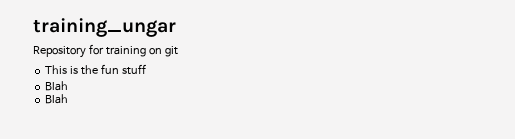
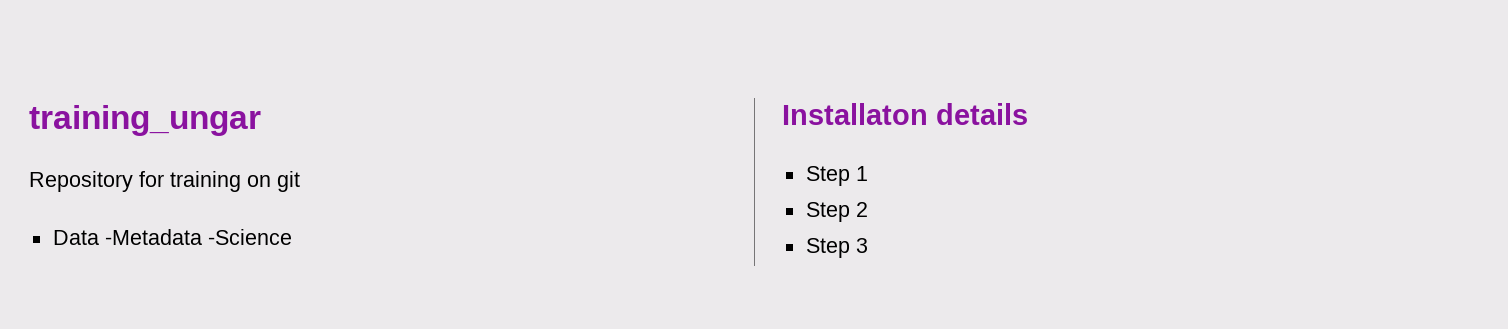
- This is the fun stuff
- Blah
- Blah
+ Data -Metadata -Science
+ Installaton details
+ Step 1
+ Step 2
+ Step 3

